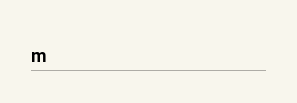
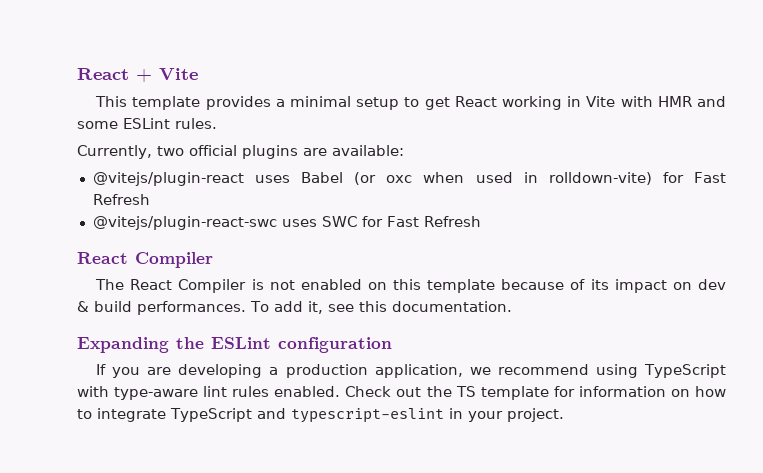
- m
+ React + Vite
+ This template provides a minimal setup to get React working in Vite with HMR and some ESLint rules.
+ Currently, two official plugins are available:
+ @vitejs/plugin-react uses Babel (or oxc when used in rolldown-vite) for Fast Refresh
+ @vitejs/plugin-react-swc uses SWC for Fast Refresh
+ React Compiler
+ The React Compiler is not enabled on this template because of its impact on dev & build performances. To add it, see this documentation.
+ Expanding the ESLint configuration
+ If you are developing a production application, we recommend using TypeScript with type-aware lint rules enabled. Check out the TS template for information on how to integrate TypeScript and typescript-eslint in your project.

